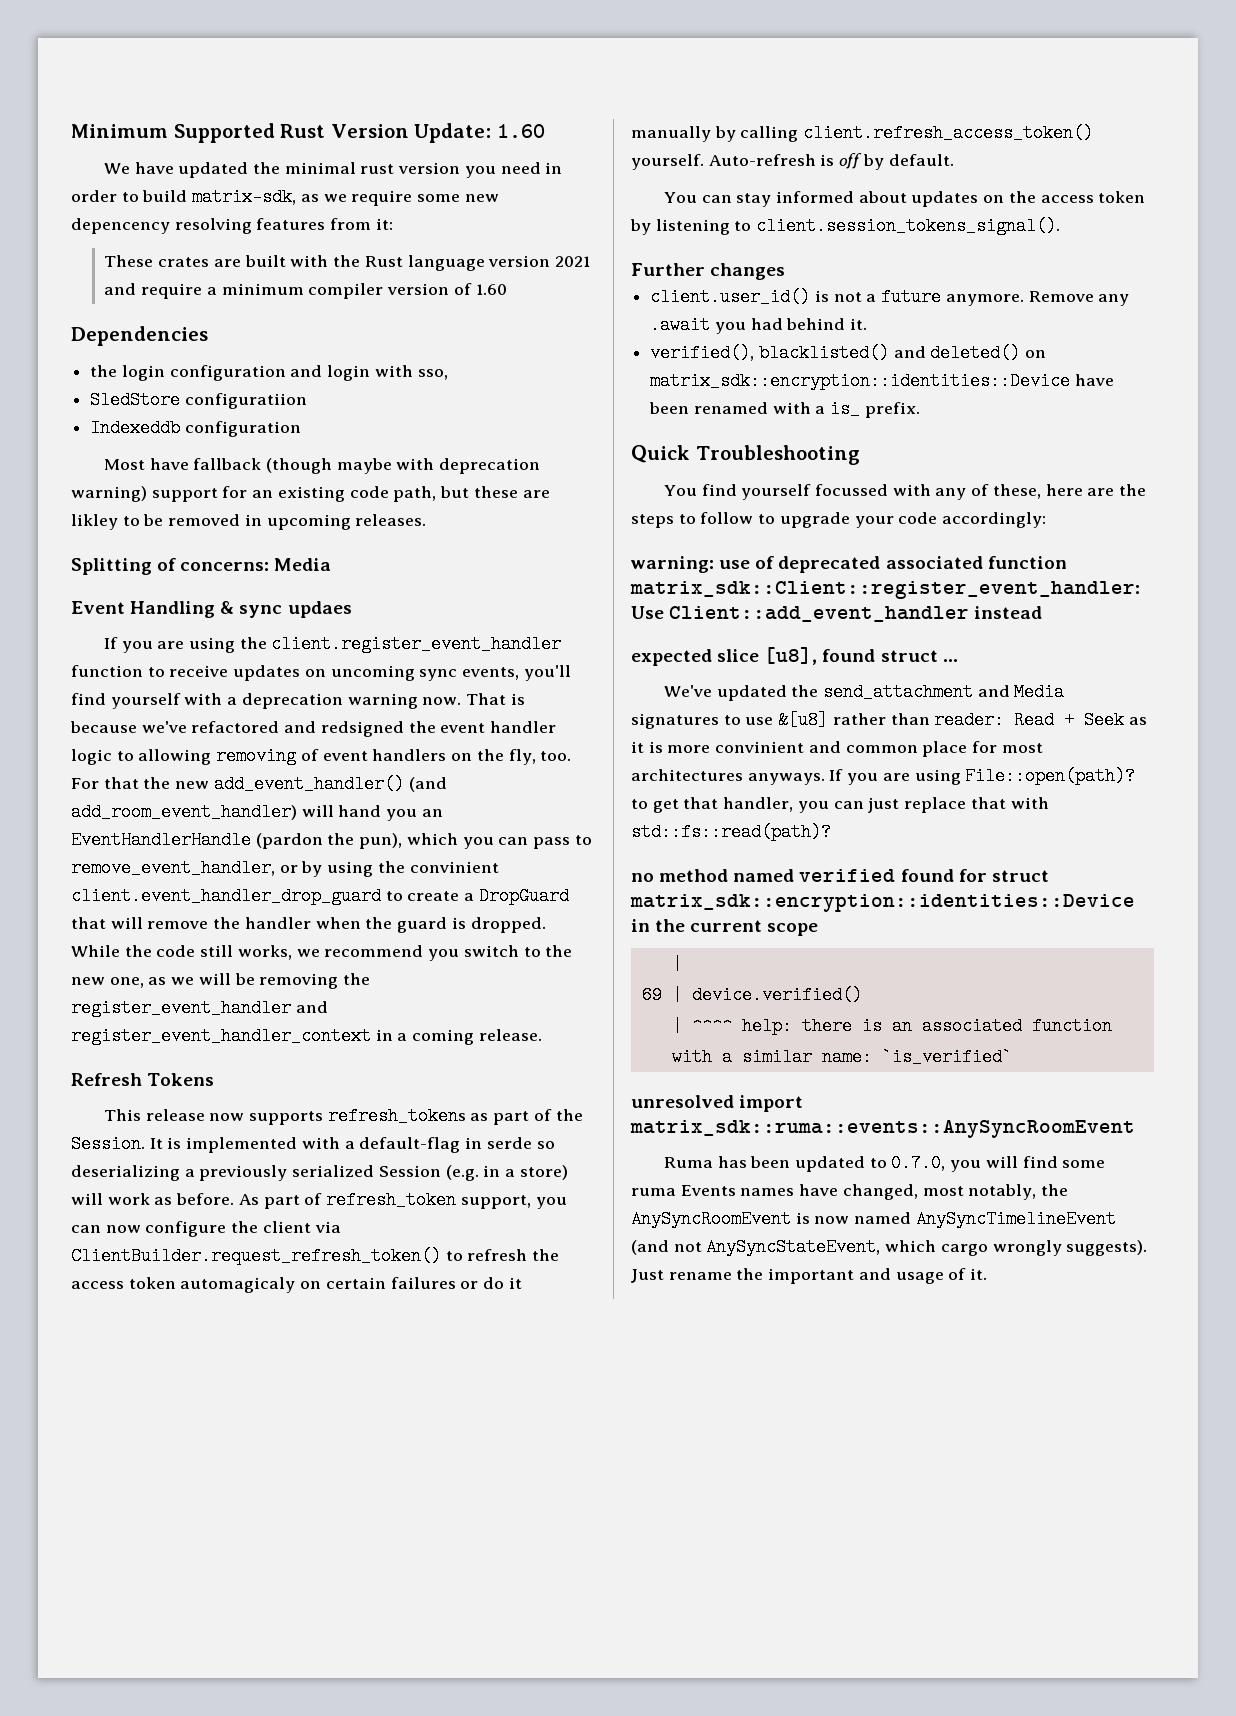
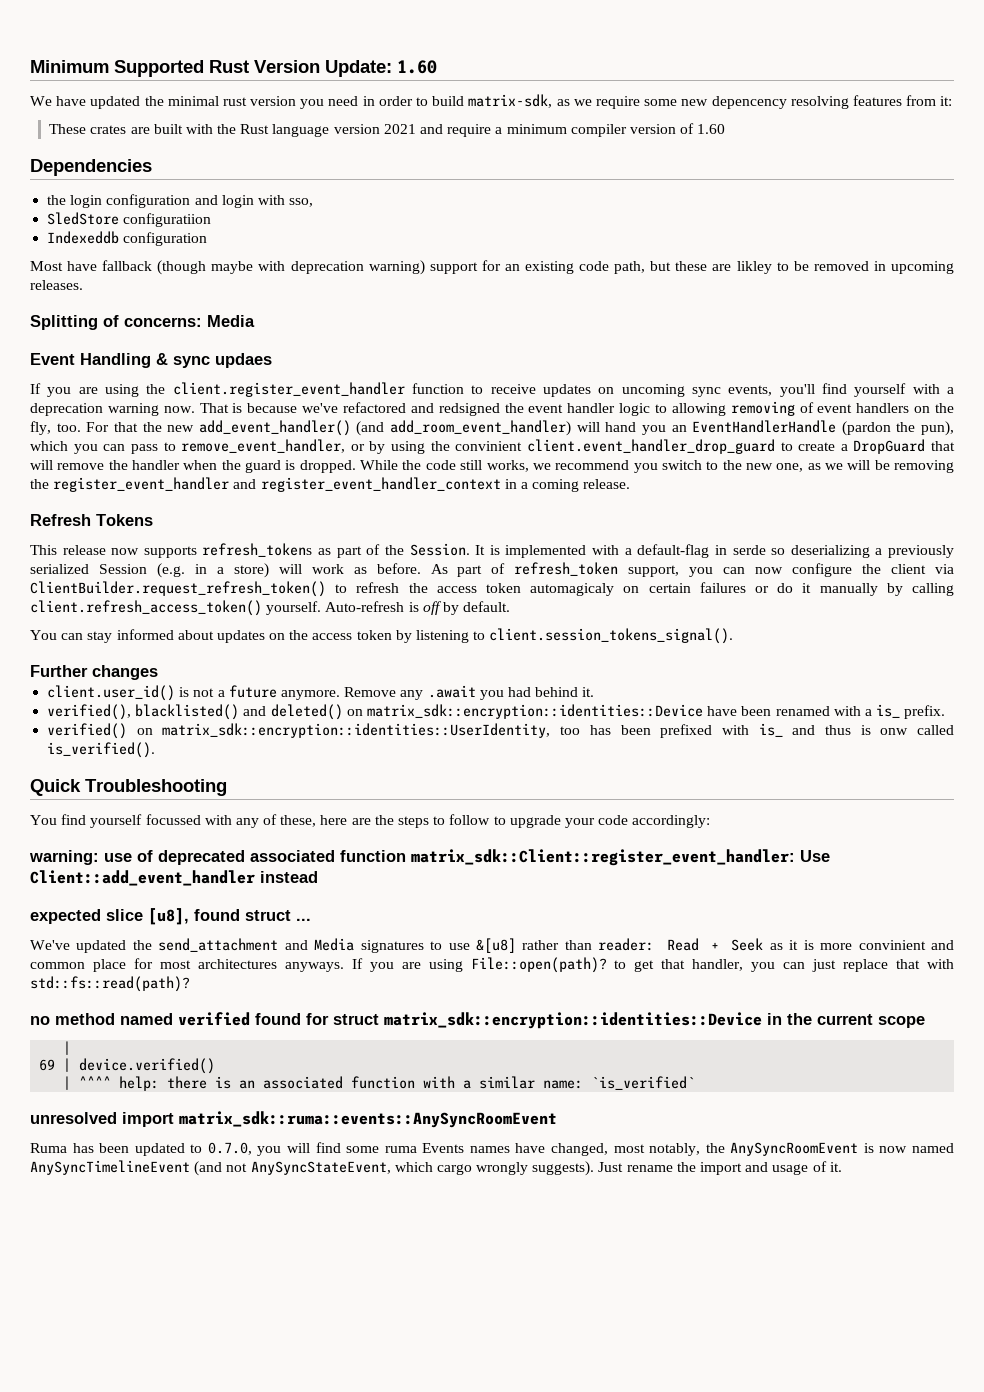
+ verified() on matrix_sdk::encryption::identities::UserIdentity, too has been prefixed with is_ and thus is onw called is_verified().
- Just rename the important and usage of it.
+ Just rename the import and usage of it.

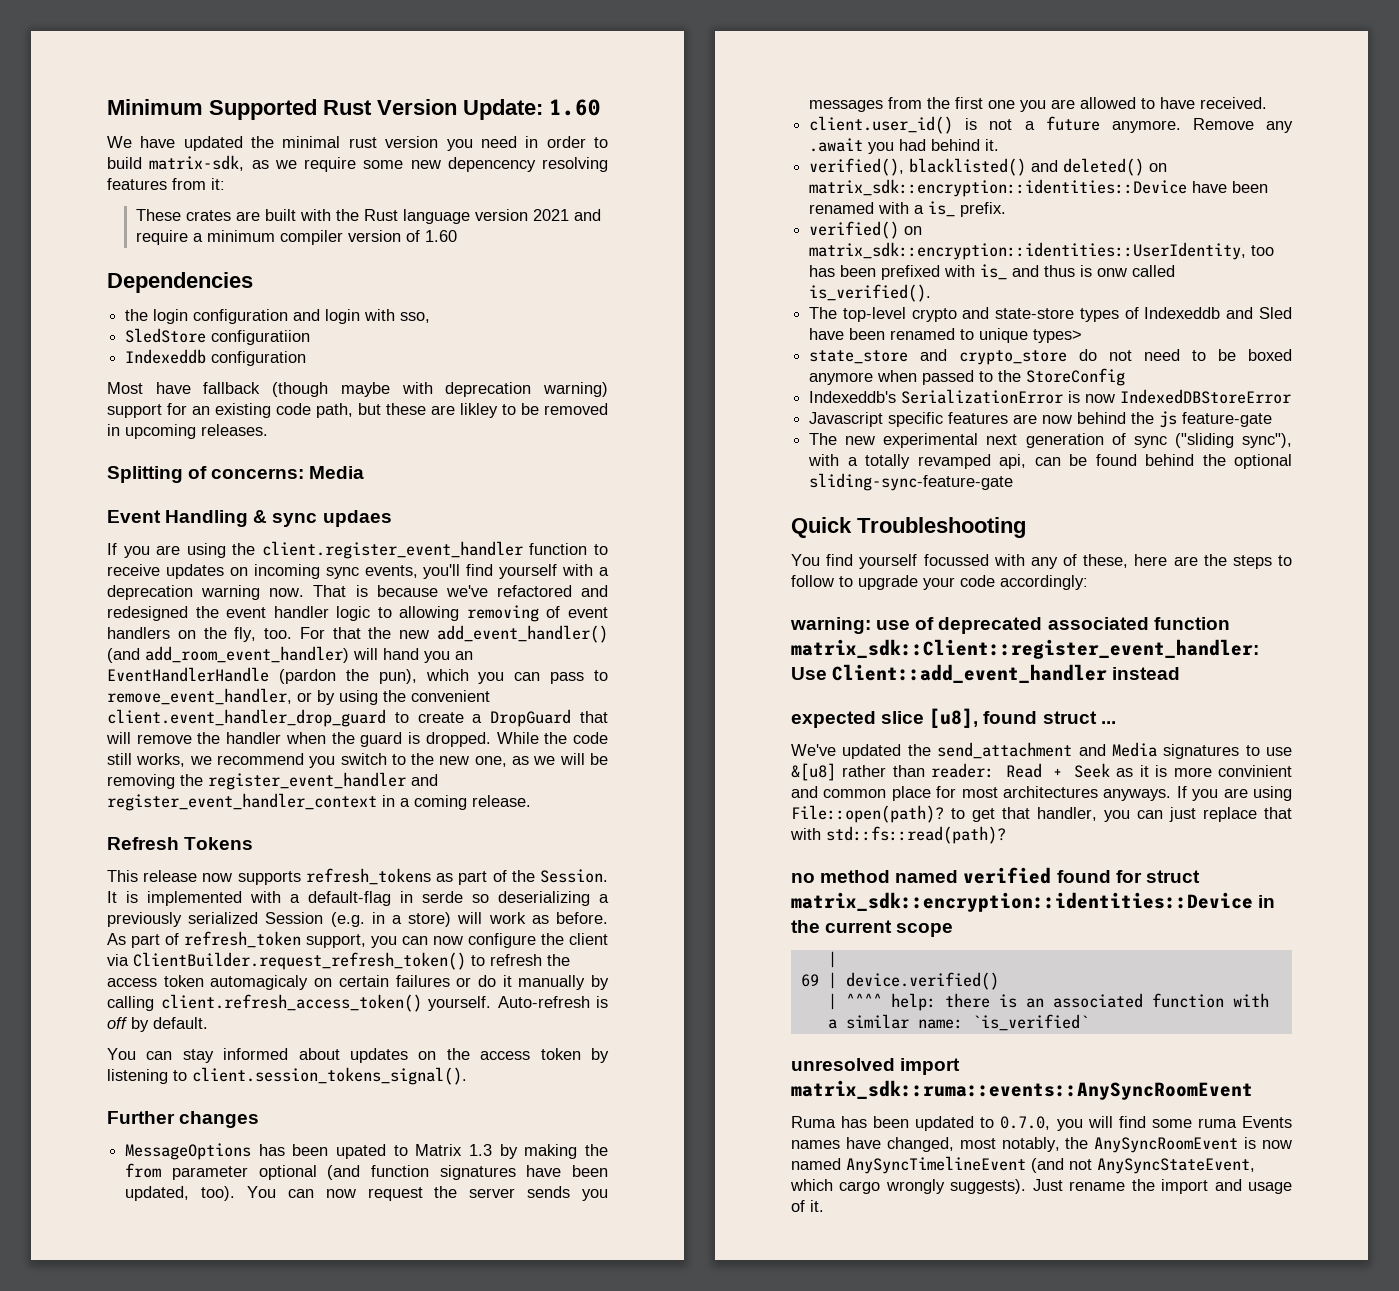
- If you are using the client.register_event_handler function to receive updates on uncoming sync events, you'll find yourself with a deprecation warning now.
+ If you are using the client.register_event_handler function to receive updates on incoming sync events, you'll find yourself with a deprecation warning now.
- That is because we've refactored and redsigned the event handler logic to allowing removing of event handlers on the fly, too.
+ That is because we've refactored and redesigned the event handler logic to allowing removing of event handlers on the fly, too.
- For that the new add_event_handler() (and add_room_event_handler) will hand you an EventHandlerHandle (pardon the pun), which you can pass to remove_event_handler, or by using the convinient client.event_handler_drop_guard to create a DropGuard that will remove the handler when the guard is dropped.
+ For that the new add_event_handler() (and add_room_event_handler) will hand you an EventHandlerHandle (pardon the pun), which you can pass to remove_event_handler, or by using the convenient client.event_handler_drop_guard to create a DropGuard that will remove the handler when the guard is dropped.
+ MessageOptions has been upated to Matrix 1.3 by making the from parameter optional (and function signatures have been updated, too). You can now request the server sends you messages from the first one you are allowed to have received.
+ The top-level crypto and state-store types of Indexeddb and Sled have been renamed to unique types>
+ state_store and crypto_store do not need to be boxed anymore when passed to the StoreConfig
+ Indexeddb's SerializationError is now IndexedDBStoreError
+ Javascript specific features are now behind the js feature-gate
+ The new experimental next generation of sync ("sliding sync"), with a totally revamped api, can be found behind the optional sliding-sync-feature-gate

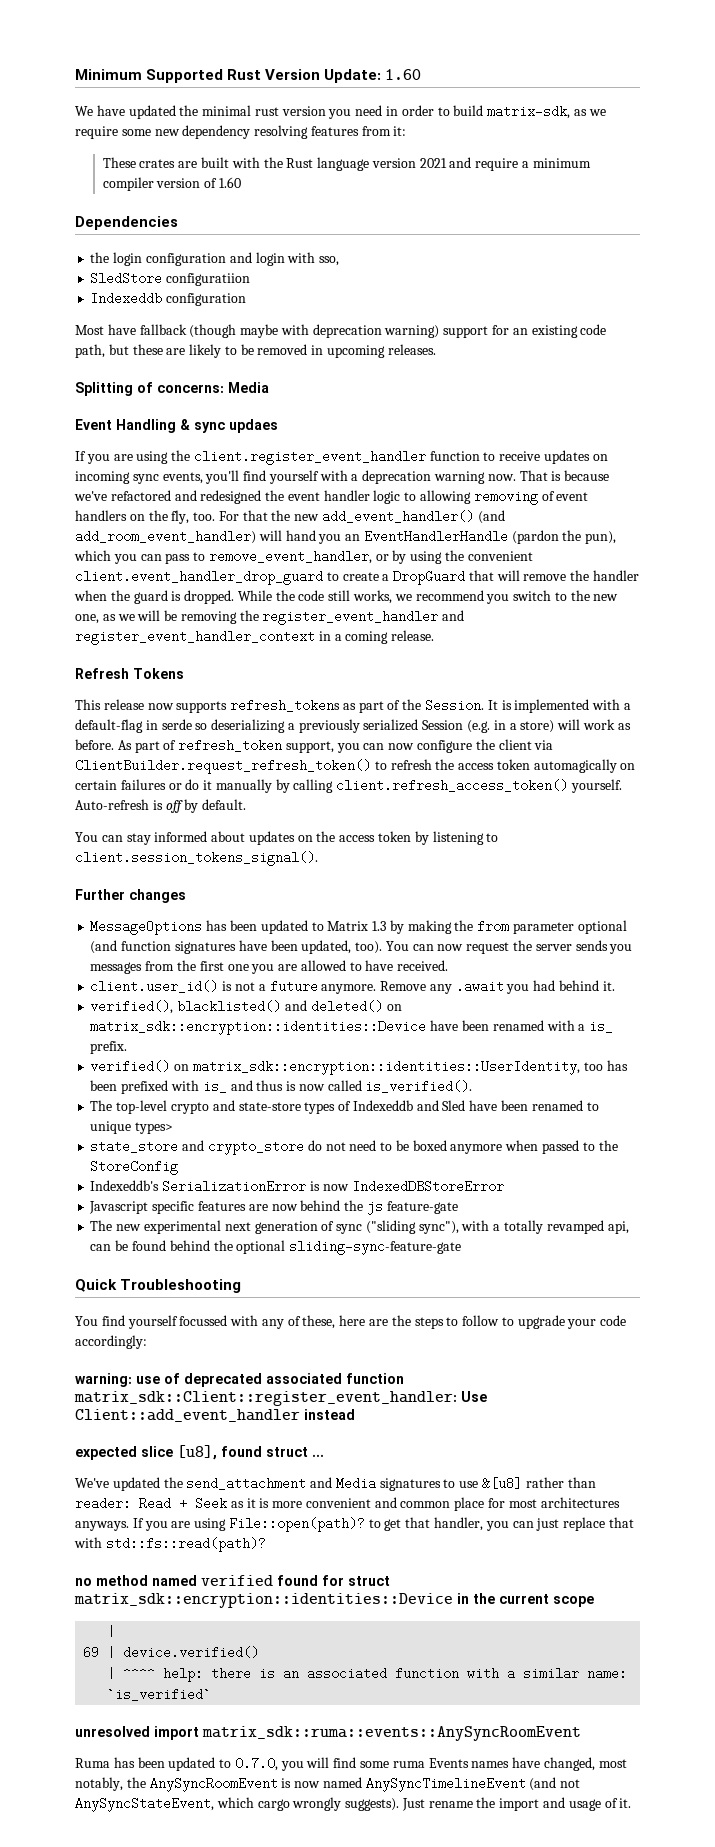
- We have updated the minimal rust version you need in order to build matrix-sdk, as we require some new depencency resolving features from it:
+ We have updated the minimal rust version you need in order to build matrix-sdk, as we require some new dependency resolving features from it:
- Most have fallback (though maybe with deprecation warning) support for an existing code path, but these are likley to be removed in upcoming releases.
+ Most have fallback (though maybe with deprecation warning) support for an existing code path, but these are likely to be removed in upcoming releases.
- As part of refresh_token support, you can now configure the client via ClientBuilder.request_refresh_token() to refresh the access token automagicaly on certain failures or do it manually by calling client.refresh_access_token() yourself.
+ As part of refresh_token support, you can now configure the client via ClientBuilder.request_refresh_token() to refresh the access token automagically on certain failures or do it manually by calling client.refresh_access_token() yourself.
- MessageOptions has been upated to Matrix 1.3 by making the from parameter optional (and function signatures have been updated, too).
+ MessageOptions has been updated to Matrix 1.3 by making the from parameter optional (and function signatures have been updated, too).
- verified() on matrix_sdk::encryption::identities::UserIdentity, too has been prefixed with is_ and thus is onw called is_verified().
+ verified() on matrix_sdk::encryption::identities::UserIdentity, too has been prefixed with is_ and thus is now called is_verified().
- We've updated the send_attachment and Media signatures to use &[u8] rather than reader: Read + Seek as it is more convinient and common place for most architectures anyways.
+ We've updated the send_attachment and Media signatures to use &[u8] rather than reader: Read + Seek as it is more convenient and common place for most architectures anyways.

